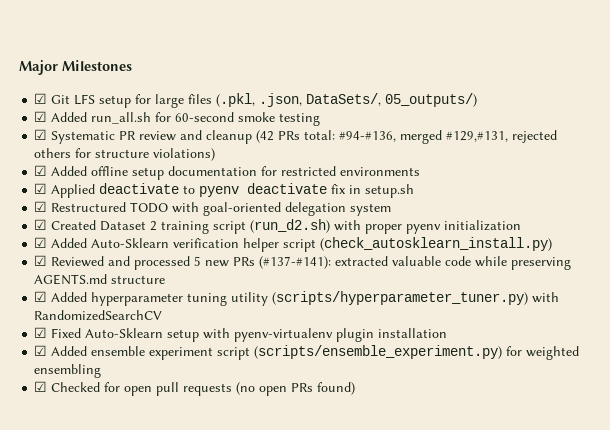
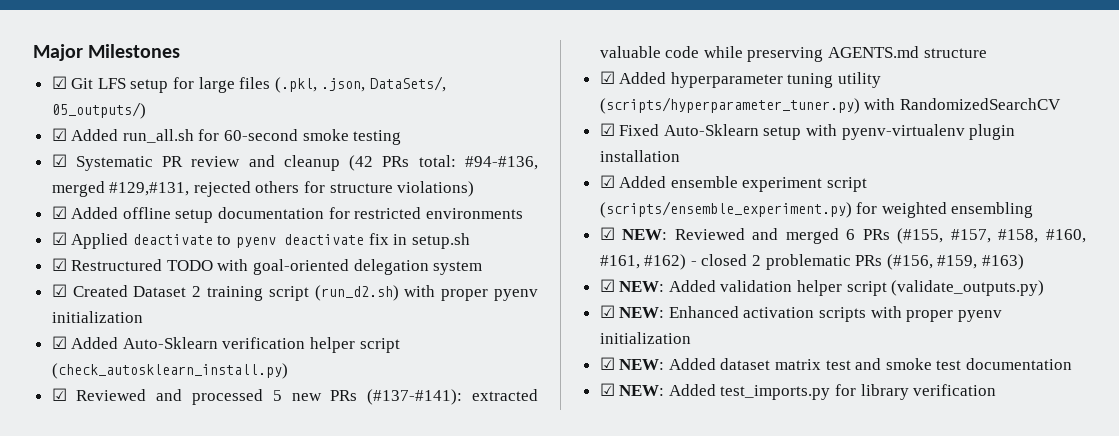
- ☑ Checked for open pull requests (no open PRs found)
+ ☑ NEW: Reviewed and merged 6 PRs (#155, #157, #158, #160, #161, #162) - closed 2 problematic PRs (#156, #159, #163)
+ ☑ NEW: Added validation helper script (validate_outputs.py)
+ ☑ NEW: Enhanced activation scripts with proper pyenv initialization
+ ☑ NEW: Added dataset matrix test and smoke test documentation
+ ☑ NEW: Added test_imports.py for library verification

